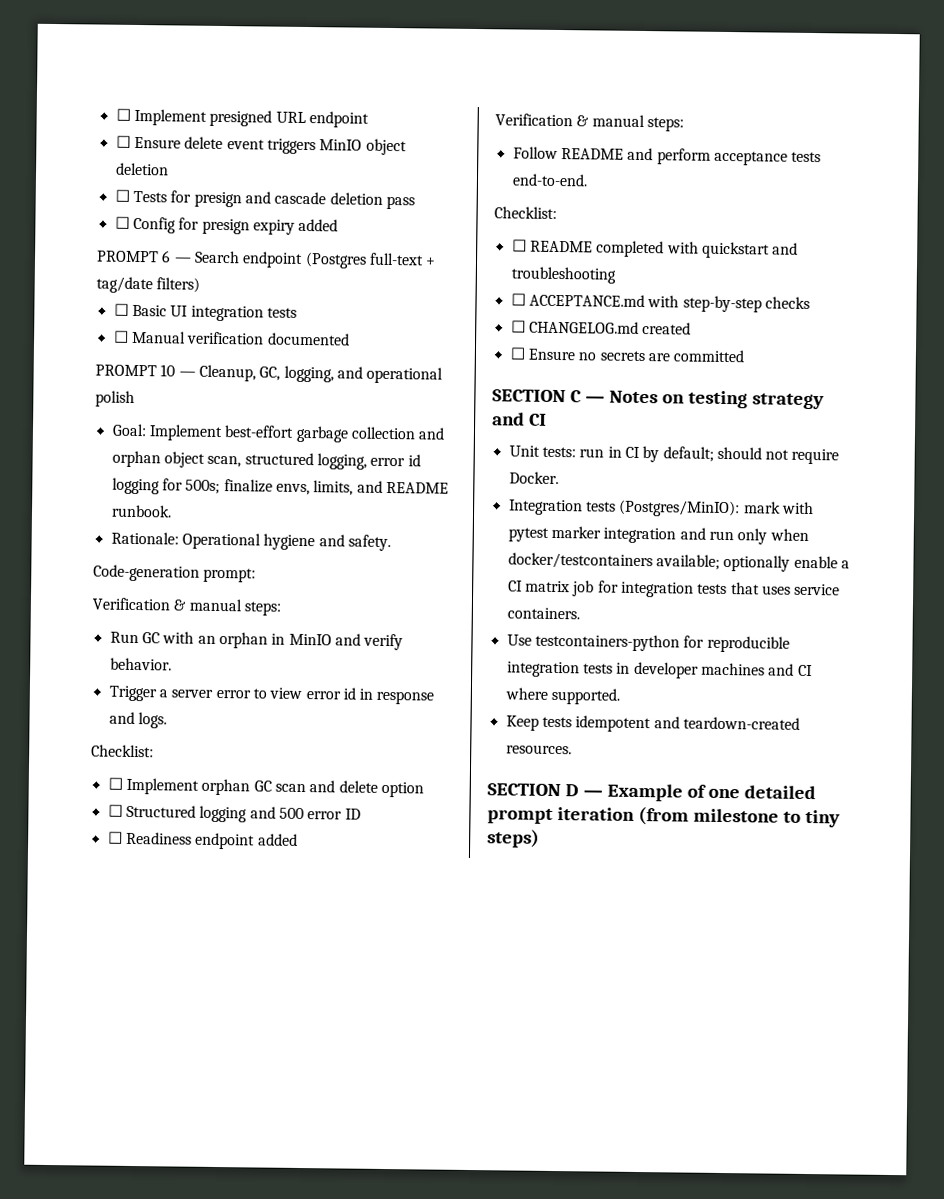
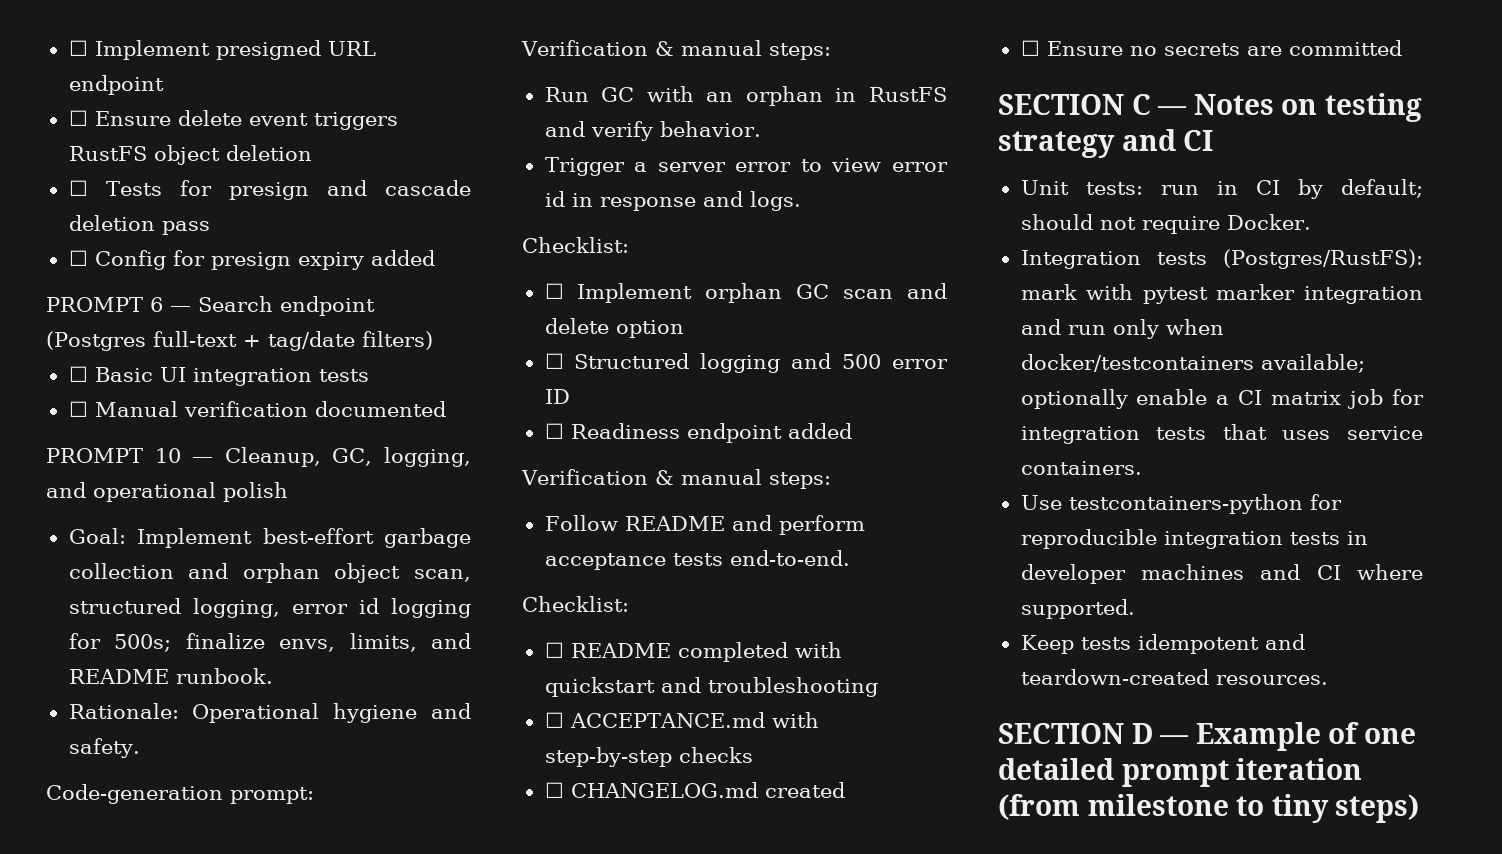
- ☐ Ensure delete event triggers MinIO object deletion
+ ☐ Ensure delete event triggers RustFS object deletion
- Run GC with an orphan in MinIO and verify behavior.
+ Run GC with an orphan in RustFS and verify behavior.
- Integration tests (Postgres/MinIO): mark with pytest marker integration and run only when docker/testcontainers available; optionally enable a CI matrix job for integration tests that uses service containers.
+ Integration tests (Postgres/RustFS): mark with pytest marker integration and run only when docker/testcontainers available; optionally enable a CI matrix job for integration tests that uses service containers.

